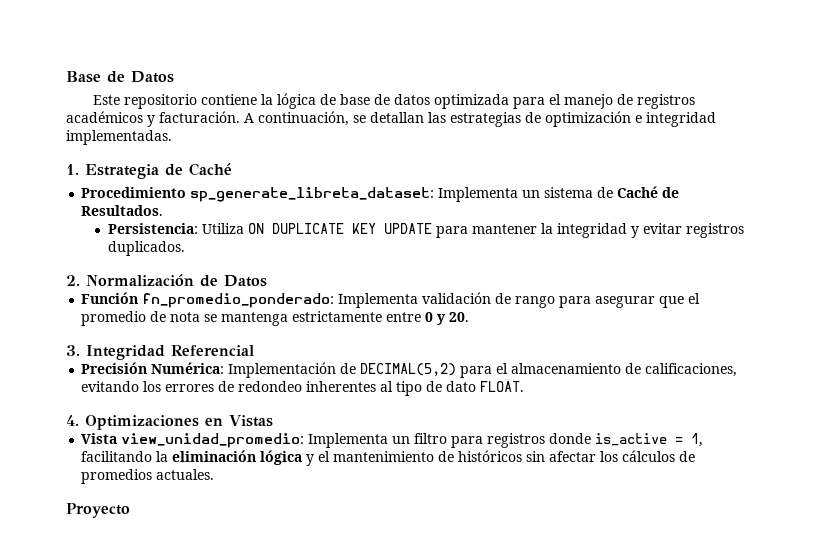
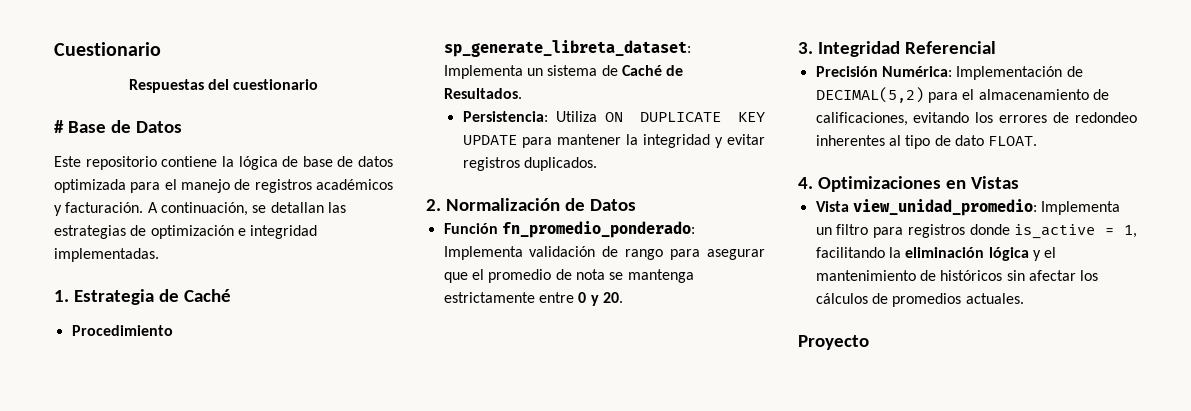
- Base de Datos
+ Cuestionario
+ Respuestas del cuestionario
+ # Base de Datos

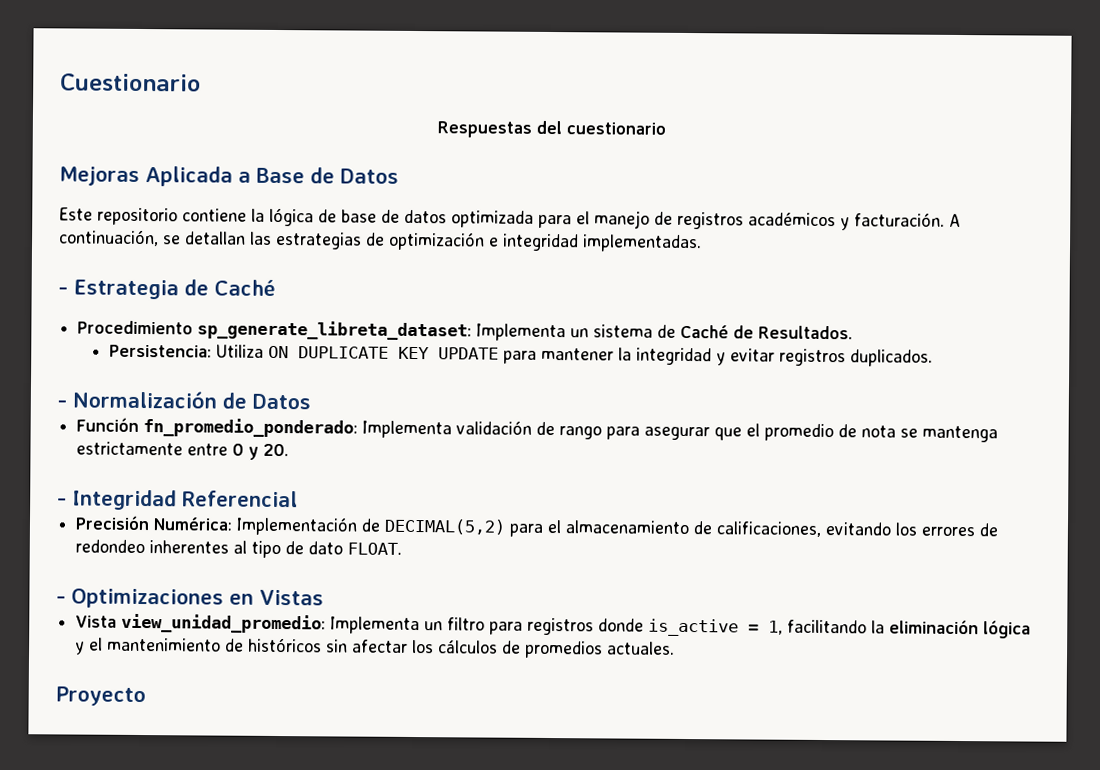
- # Base de Datos
+ Mejoras Aplicada a Base de Datos
- 1. Estrategia de Caché
+ - Estrategia de Caché
- 2. Normalización de Datos
+ - Normalización de Datos
- 3. Integridad Referencial
+ - Integridad Referencial
- 4. Optimizaciones en Vistas
+ - Optimizaciones en Vistas

